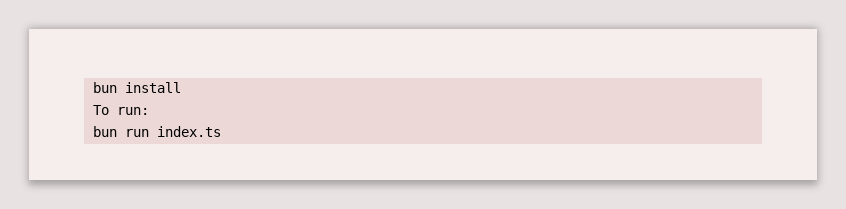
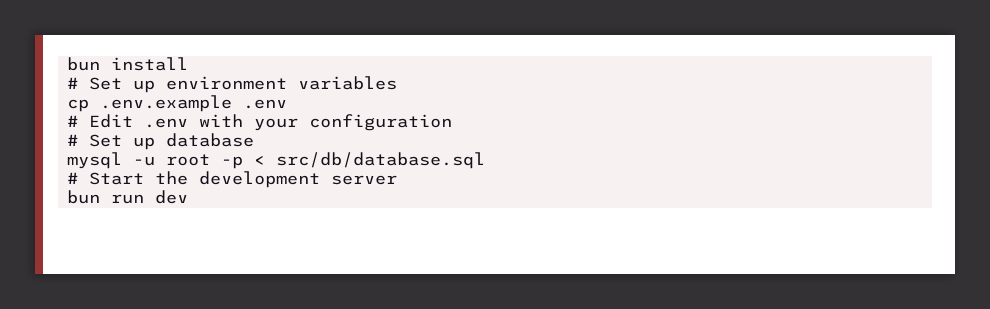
- To run:
+ # Set up environment variables
+ cp .env.example .env
+ # Edit .env with your configuration
+ # Set up database
+ mysql -u root -p < src/db/database.sql
+ # Start the development server
- bun run index.ts
+ bun run dev

